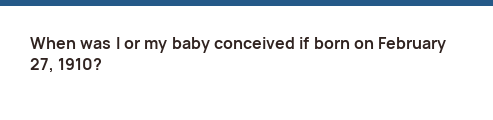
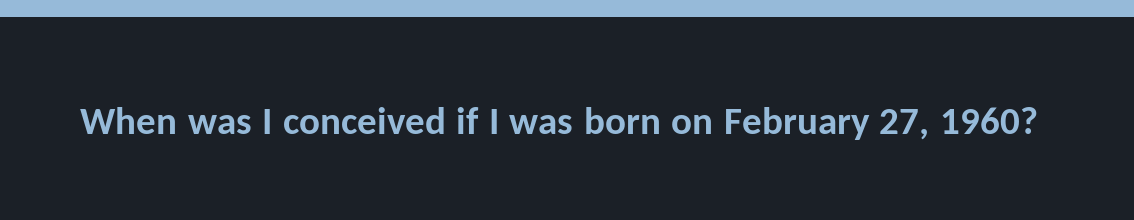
- When was I or my baby conceived if born on February 27, 1910?
+ When was I conceived if I was born on February 27, 1960?

